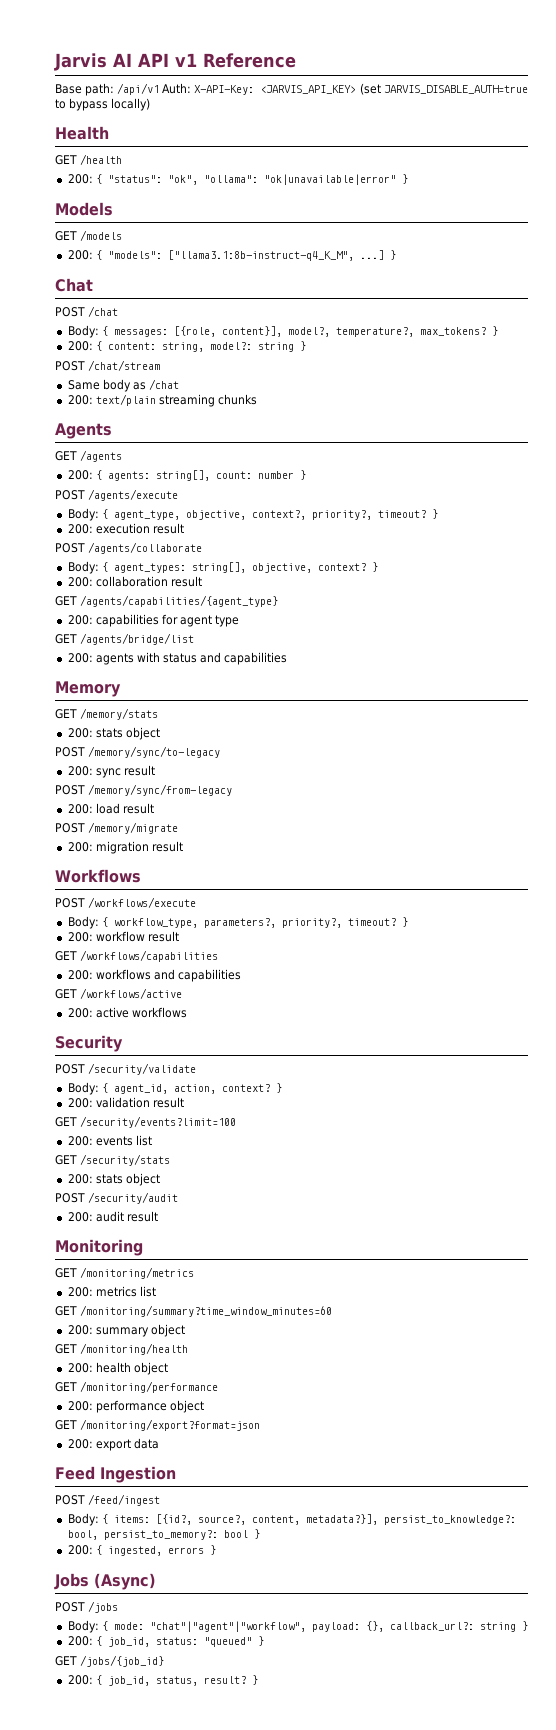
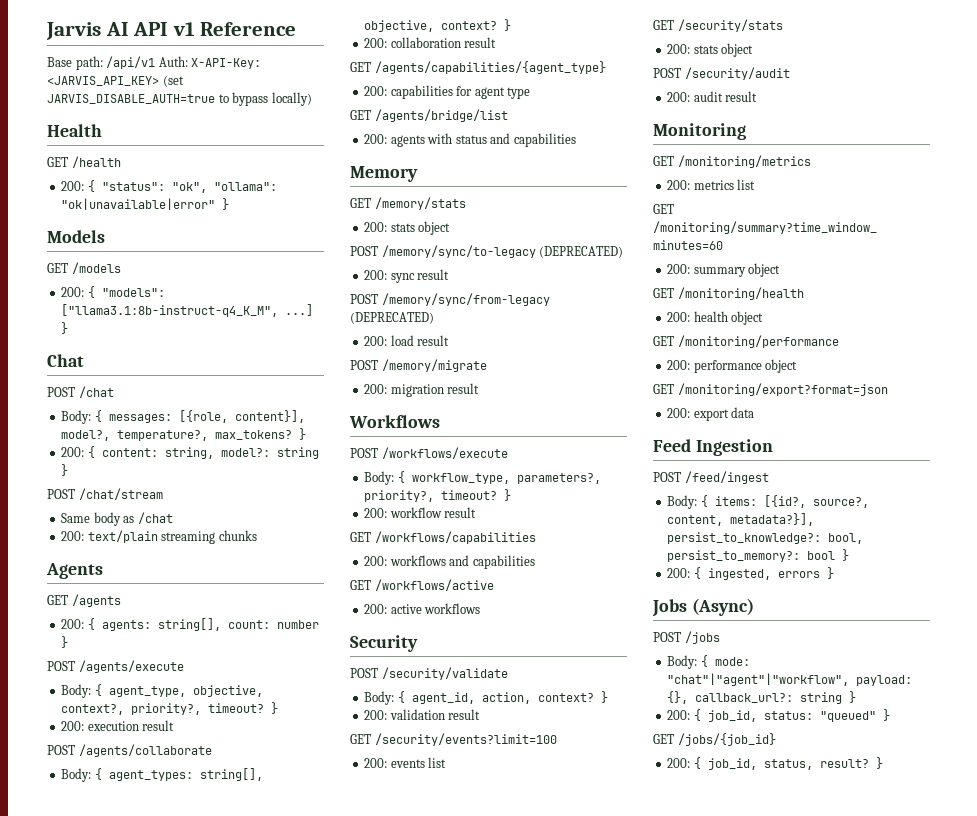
- POST /memory/sync/to-legacy
+ POST /memory/sync/to-legacy (DEPRECATED)
- POST /memory/sync/from-legacy
+ POST /memory/sync/from-legacy (DEPRECATED)

